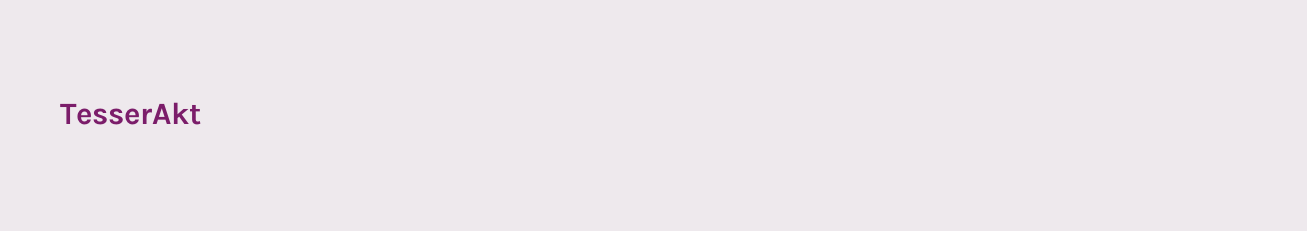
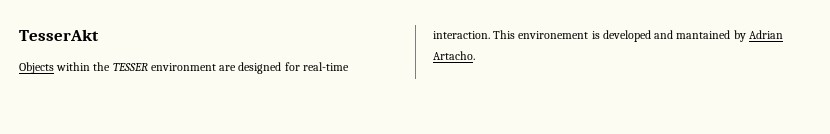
+ Objects within the TESSER environment are designed for real-time interaction. This environement is developed and mantained by Adrian Artacho.

